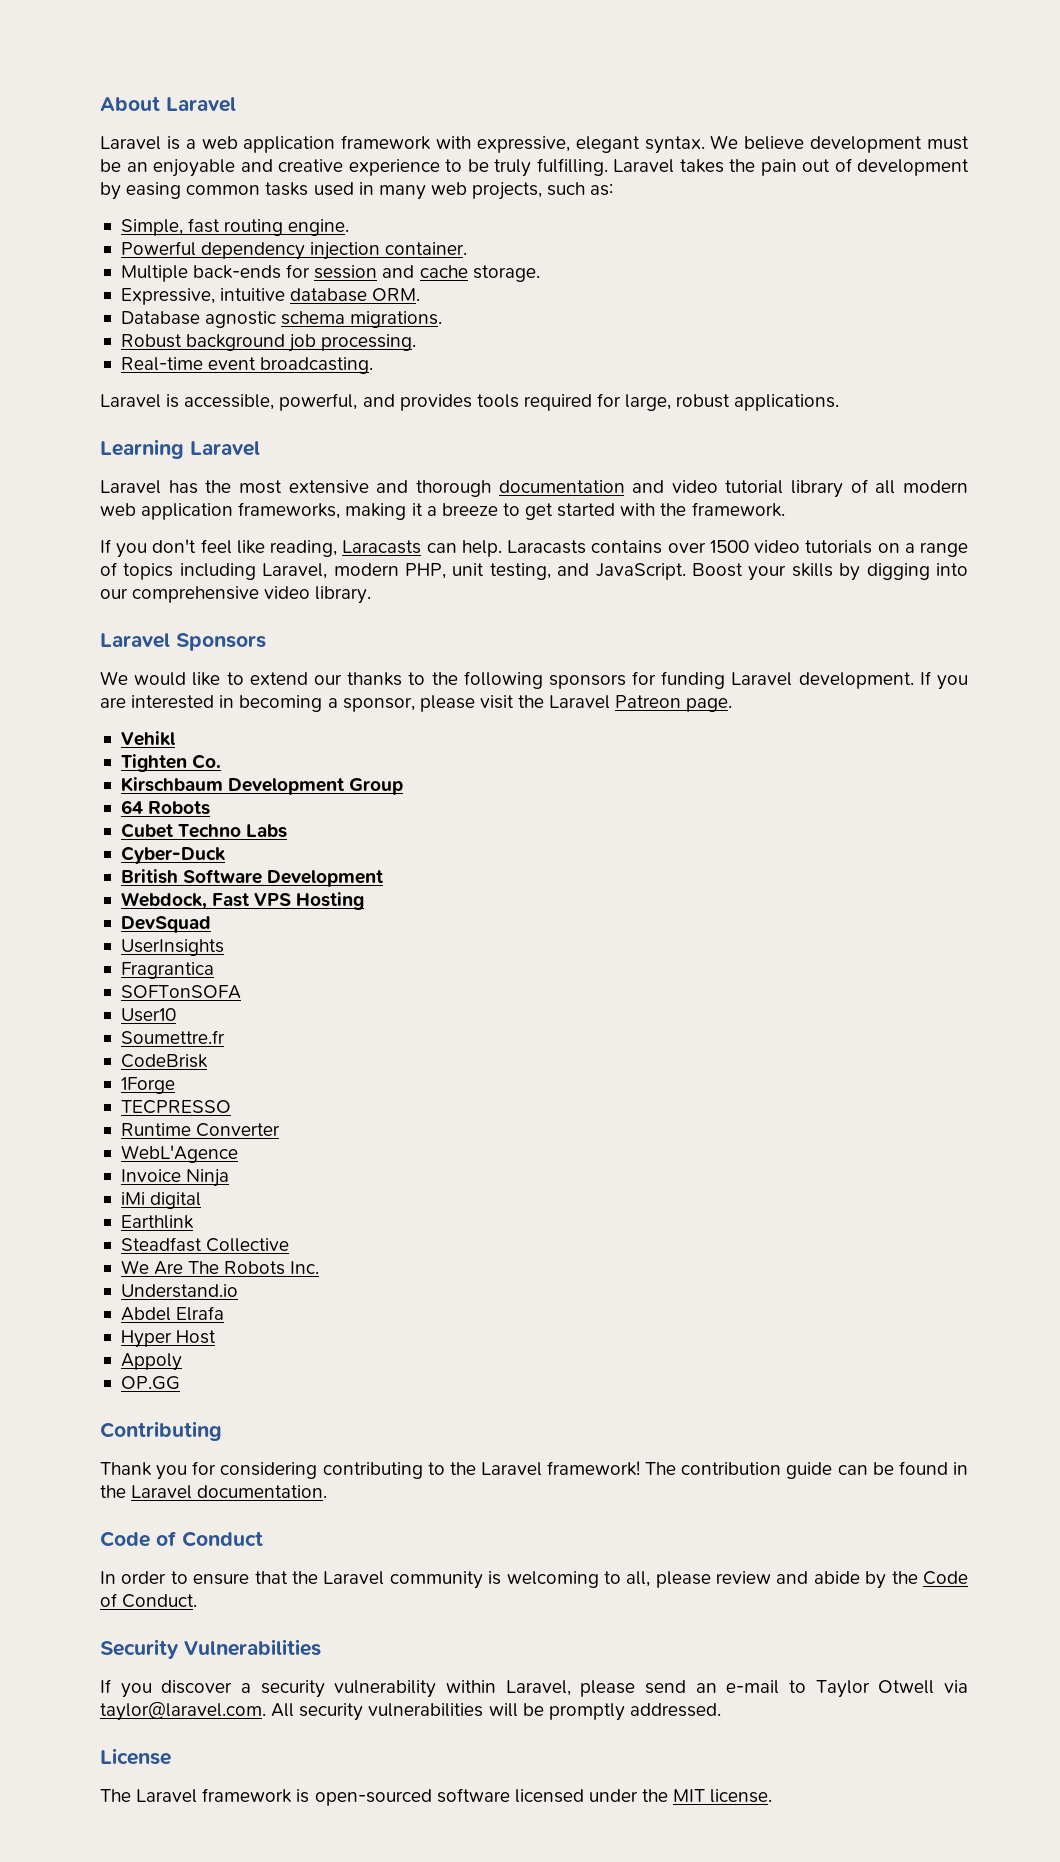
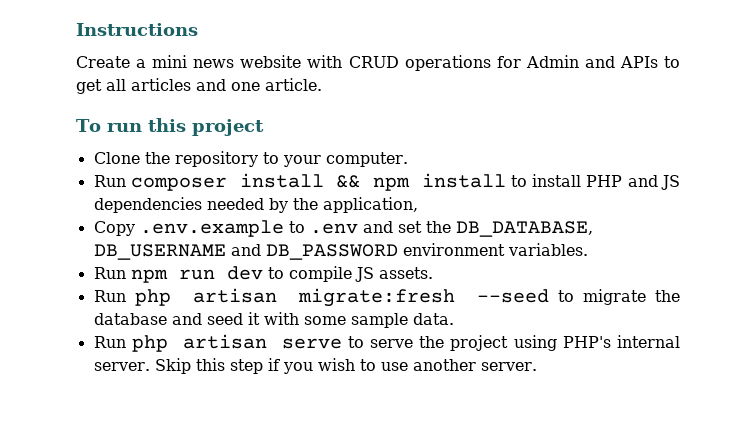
- About Laravel
- Laravel is a web application framework with expressive, elegant syntax. We believe development must be an enjoyable and creative experience to be truly fulfilling. Laravel takes the pain out of development by easing common tasks used in many web projects, such as:
- Simple, fast routing engine.
- Powerful dependency injection container.
- Multiple back-ends for session and cache storage.
- Expressive, intuitive database ORM.
- Database agnostic schema migrations.
- Robust background job processing.
- Real-time event broadcasting.
- Laravel is accessible, powerful, and provides tools required for large, robust applications.
- Learning Laravel
- Laravel has the most extensive and thorough documentation and video tutorial library of all modern web application frameworks, making it a breeze to get started with the framework.
- If you don't feel like reading, Laracasts can help. Laracasts contains over 1500 video tutorials on a range of topics including Laravel, modern PHP, unit testing, and JavaScript. Boost your skills by digging into our comprehensive video library.
- Laravel Sponsors
- We would like to extend our thanks to the following sponsors for funding Laravel development. If you are interested in becoming a sponsor, please visit the Laravel Patreon page.
- Vehikl
- Tighten Co.
- Kirschbaum Development Group
- 64 Robots
- Cubet Techno Labs
- Cyber-Duck
- British Software Development
- Webdock, Fast VPS Hosting
- DevSquad
- UserInsights
- Fragrantica
- SOFTonSOFA
- User10
- Soumettre.fr
- CodeBrisk
- 1Forge
- TECPRESSO
- Runtime Converter
- WebL'Agence
- Invoice Ninja
- iMi digital
- Earthlink
- Steadfast Collective
- We Are The Robots Inc.
- Understand.io
- Abdel Elrafa
- Hyper Host
- Appoly
- OP.GG
- Contributing
- Thank you for considering contributing to the Laravel framework! The contribution guide can be found in the Laravel documentation.
- Code of Conduct
- In order to ensure that the Laravel community is welcoming to all, please review and abide by the Code of Conduct.
- Security Vulnerabilities
- If you discover a security vulnerability within Laravel, please send an e-mail to Taylor Otwell via taylor@laravel.com. All security vulnerabilities will be promptly addressed.
- License
- The Laravel framework is open-sourced software licensed under the MIT license.
+ Instructions
+ Create a mini news website with CRUD operations for Admin and APIs to get all articles and one article.
+ To run this project
+ Clone the repository to your computer.
+ Run composer install && npm install to install PHP and JS dependencies needed by the application,
+ Copy .env.example to .env and set the DB_DATABASE, DB_USERNAME and DB_PASSWORD environment variables.
+ Run npm run dev to compile JS assets.
+ Run php artisan migrate:fresh --seed to migrate the database and seed it with some sample data.
+ Run php artisan serve to serve the project using PHP's internal server. Skip this step if you wish to use another server.

